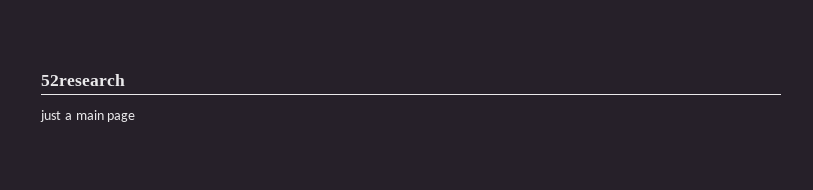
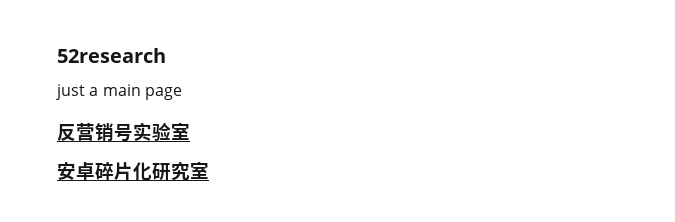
+ 反营销号实验室
+ 安卓碎片化研究室

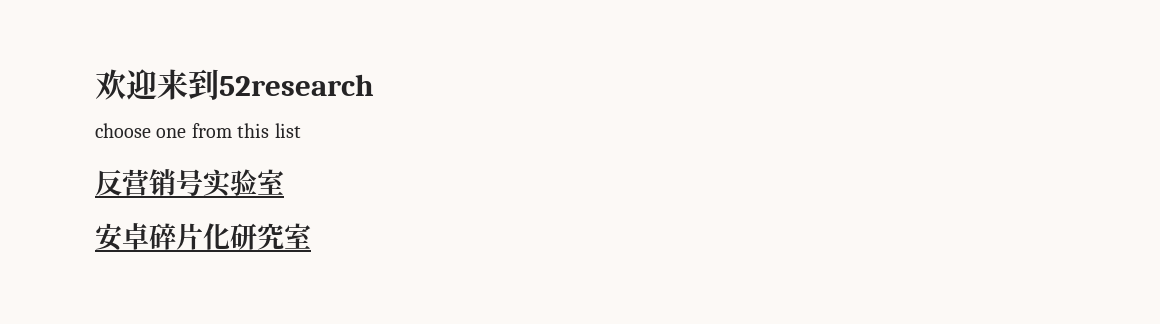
- 52research
+ 欢迎来到52research
- just a main page
+ choose one from this list

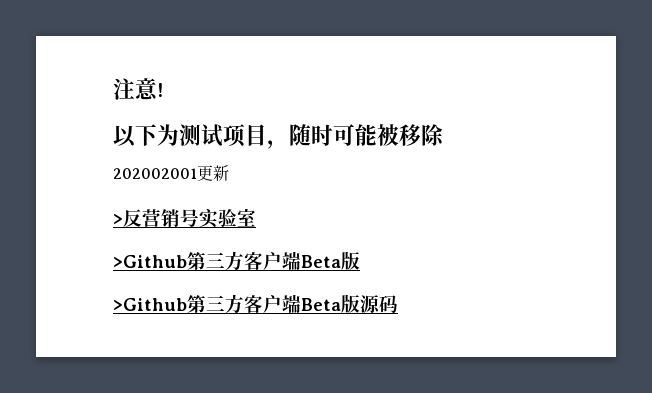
- 欢迎来到52research
- choose one from this list
- 反营销号实验室
- 安卓碎片化研究室
+ 注意!
+ 以下为测试项目，随时可能被移除
+ 202002001更新
+ >反营销号实验室
+ >Github第三方客户端Beta版
+ >Github第三方客户端Beta版源码

